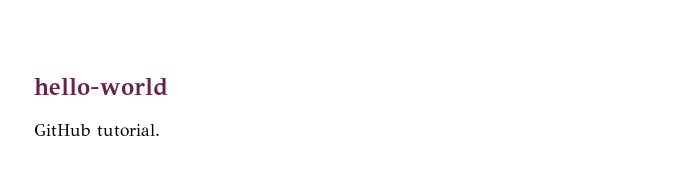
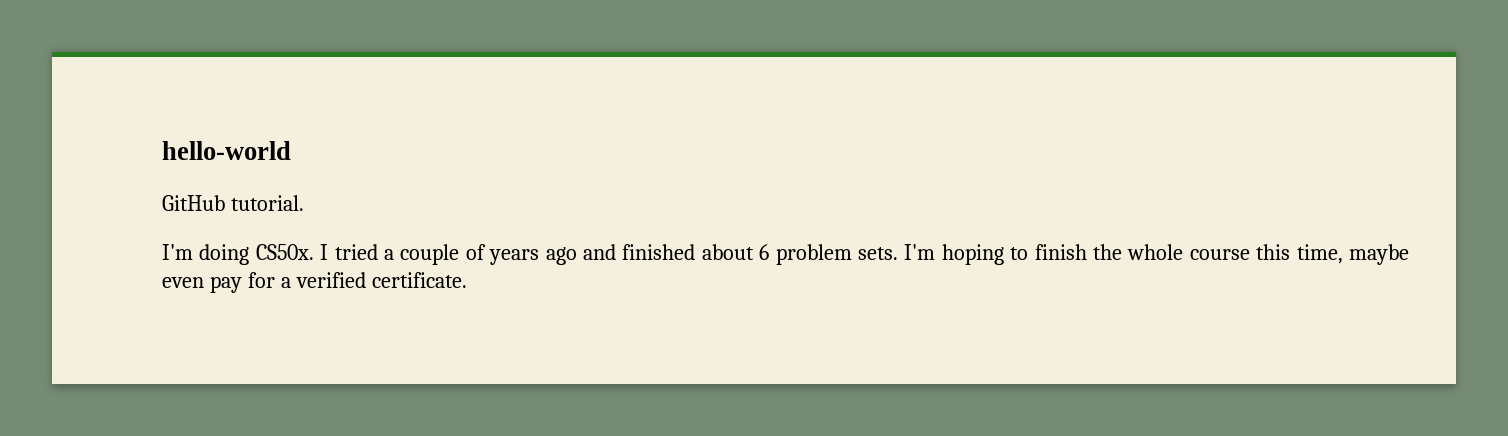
+ I'm doing CS50x. I tried a couple of years ago and finished about 6 problem sets. I'm hoping to finish the whole course this time, maybe even pay for a verified certificate.

